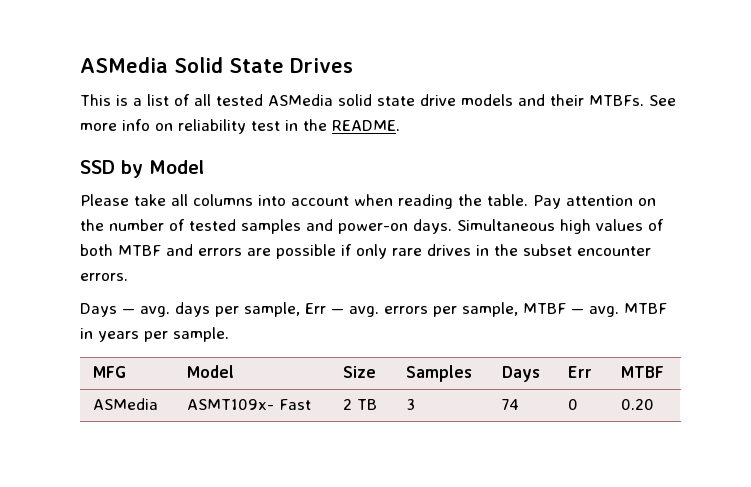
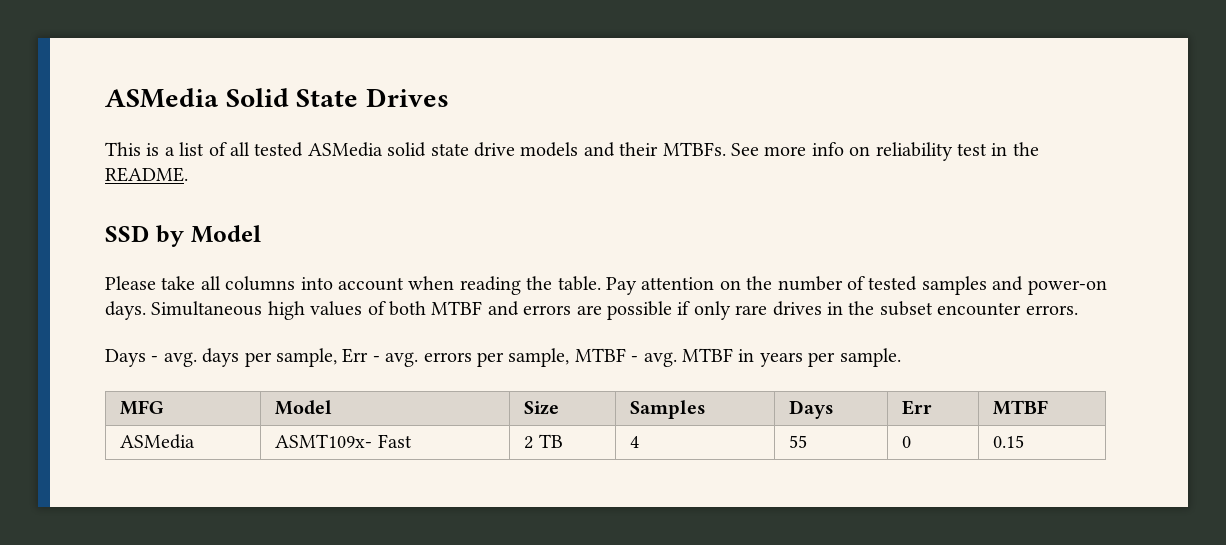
- Days — avg. days per sample, Err — avg. errors per sample, MTBF — avg.
+ Days - avg. days per sample, Err - avg. errors per sample, MTBF - avg.
- ASMedia | ASMT109x- Fast | 2 TB | 3 | 74 | 0 | 0.20
+ ASMedia | ASMT109x- Fast | 2 TB | 4 | 55 | 0 | 0.15

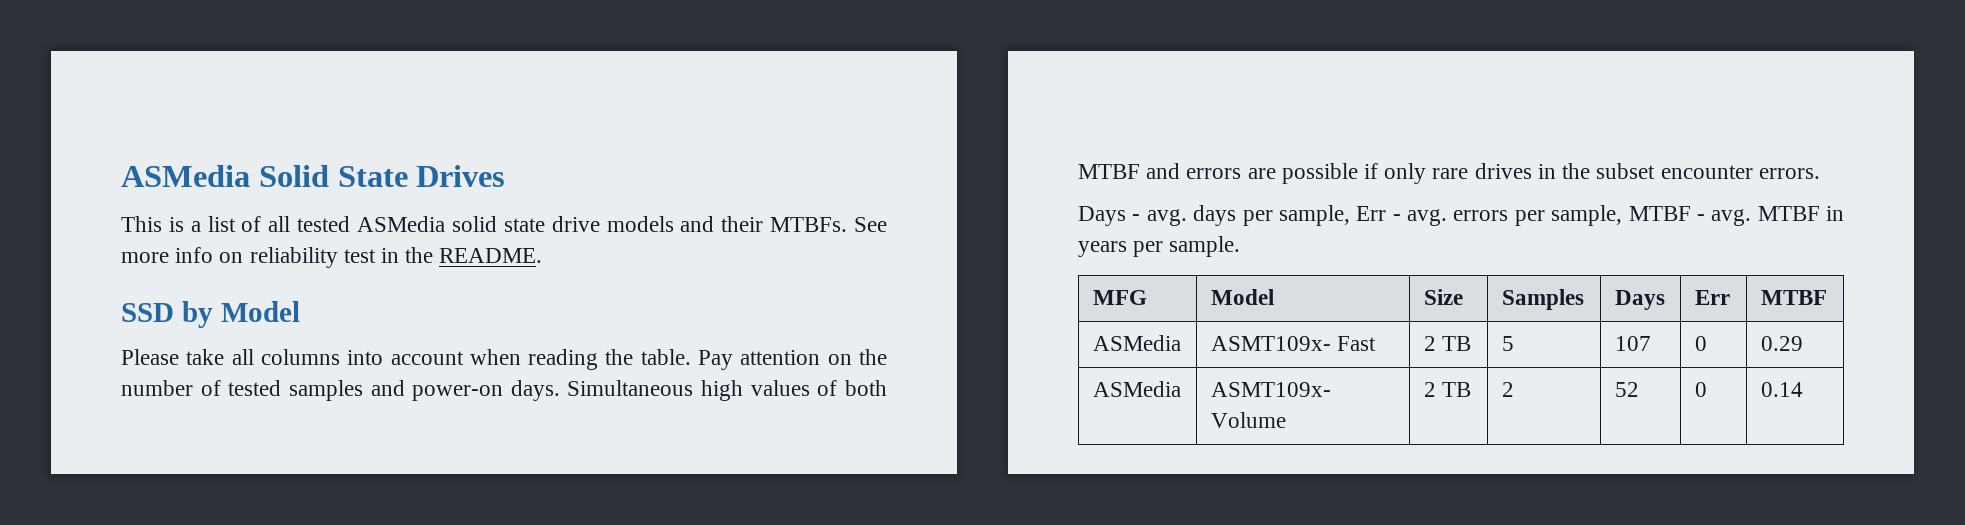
- ASMedia | ASMT109x- Fast | 2 TB | 4 | 55 | 0 | 0.15
+ ASMedia | ASMT109x- Fast | 2 TB | 5 | 107 | 0 | 0.29
+ ASMedia | ASMT109x- Volume | 2 TB | 2 | 52 | 0 | 0.14

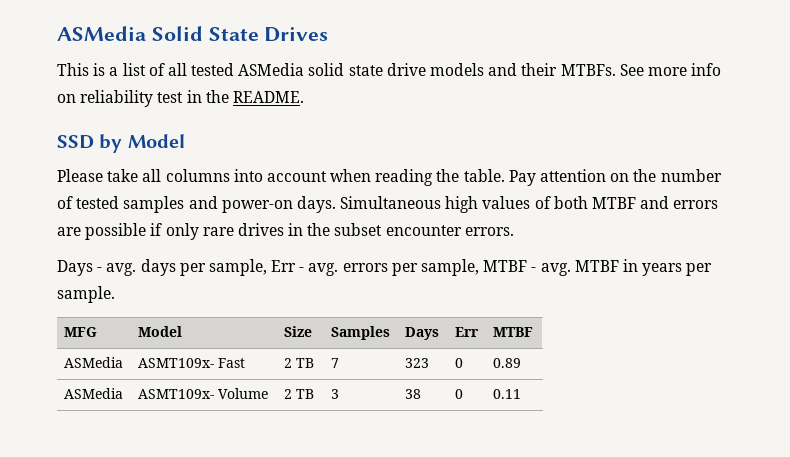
- ASMedia | ASMT109x- Fast | 2 TB | 5 | 107 | 0 | 0.29
+ ASMedia | ASMT109x- Fast | 2 TB | 7 | 323 | 0 | 0.89
- ASMedia | ASMT109x- Volume | 2 TB | 2 | 52 | 0 | 0.14
+ ASMedia | ASMT109x- Volume | 2 TB | 3 | 38 | 0 | 0.11

